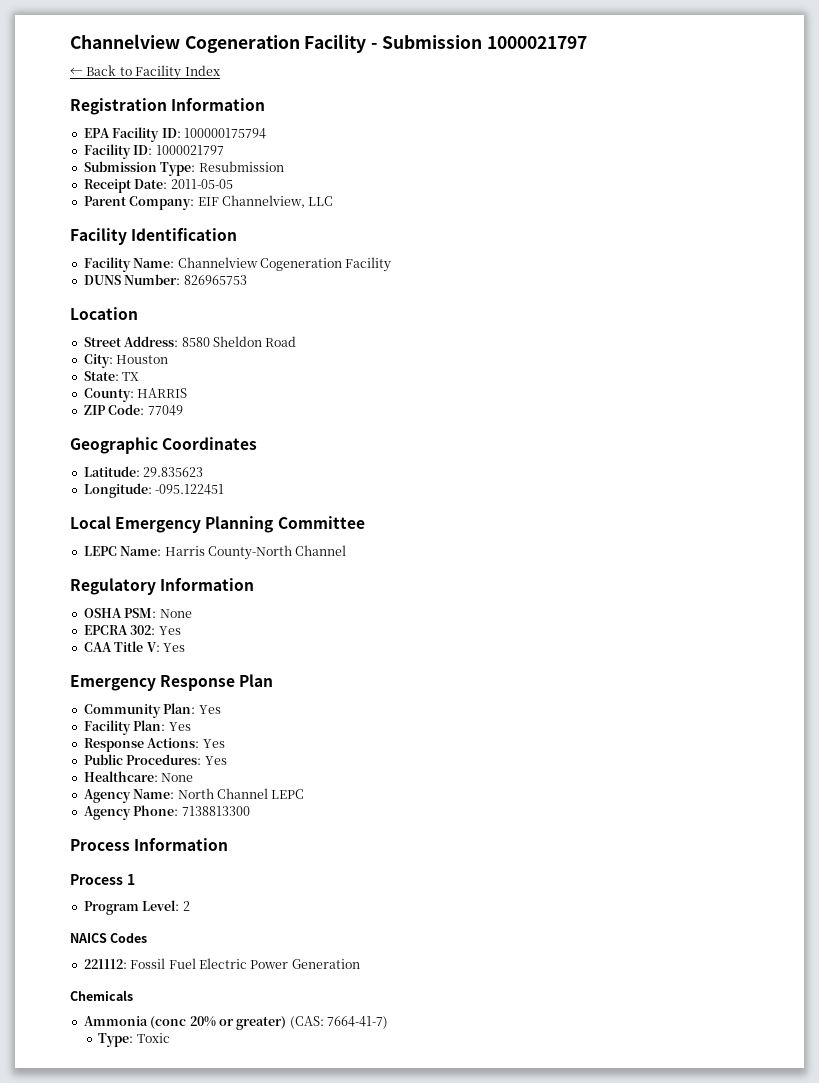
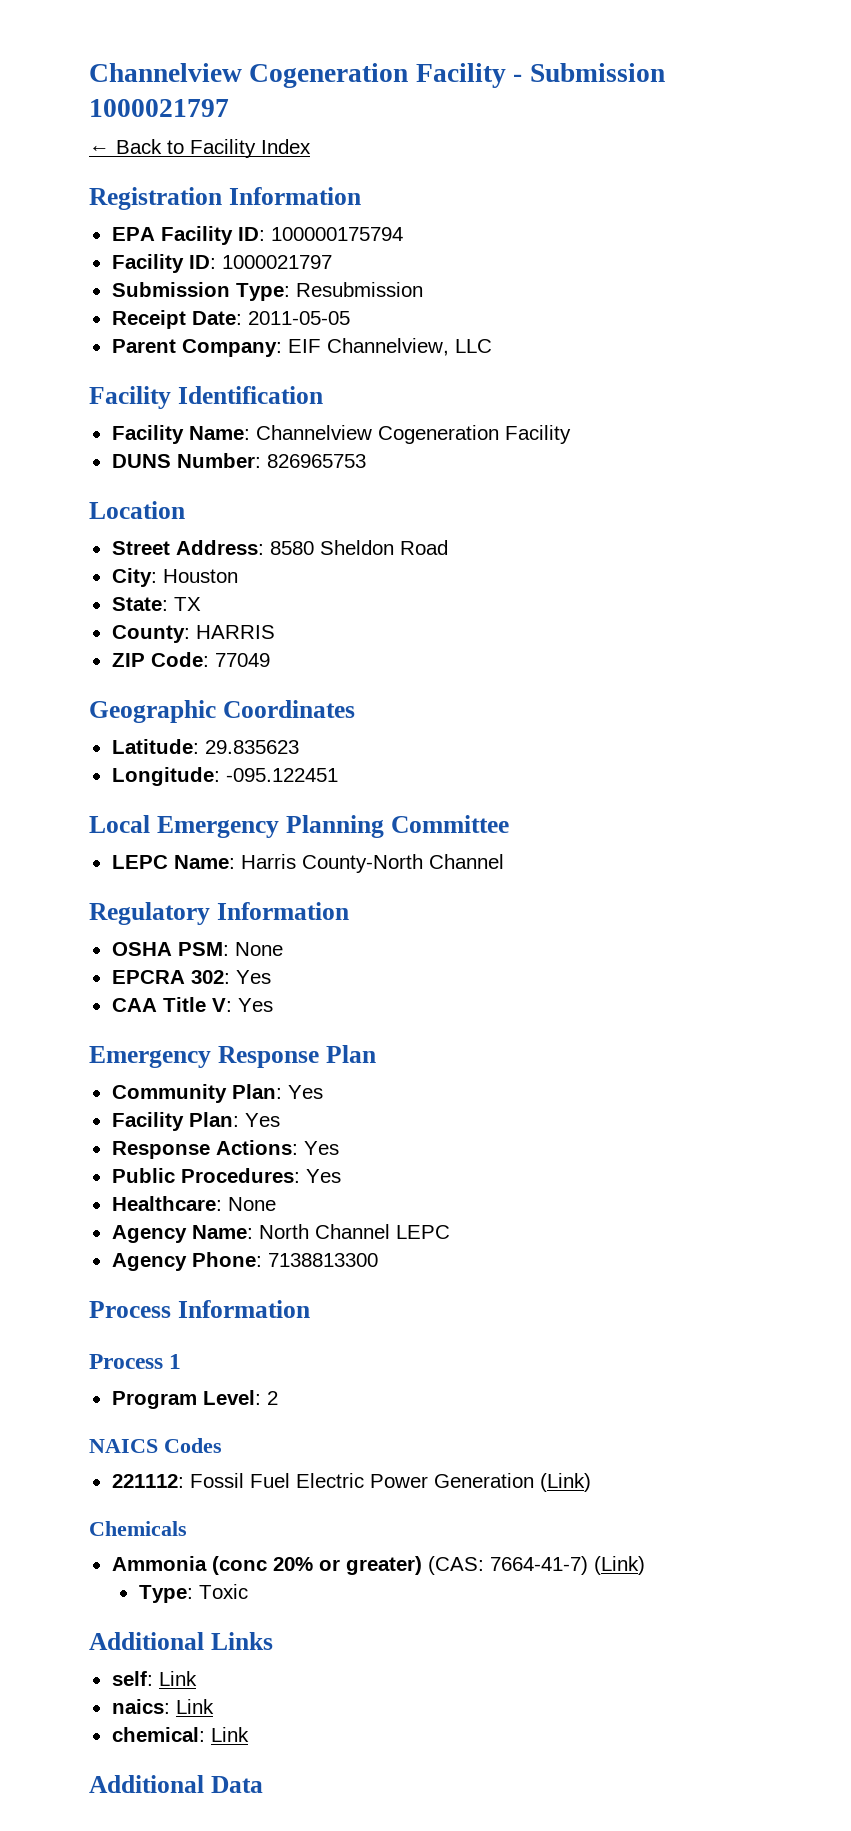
- 221112: Fossil Fuel Electric Power Generation
+ 221112: Fossil Fuel Electric Power Generation (Link)
- Ammonia (conc 20% or greater) (CAS: 7664-41-7)
+ Ammonia (conc 20% or greater) (CAS: 7664-41-7) (Link)
+ Additional Links
+ self: Link
+ naics: Link
+ chemical: Link
+ Additional Data

